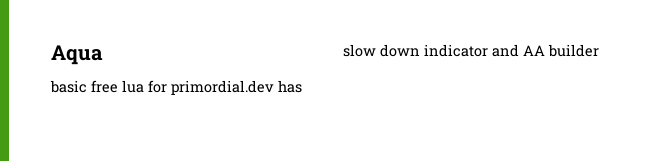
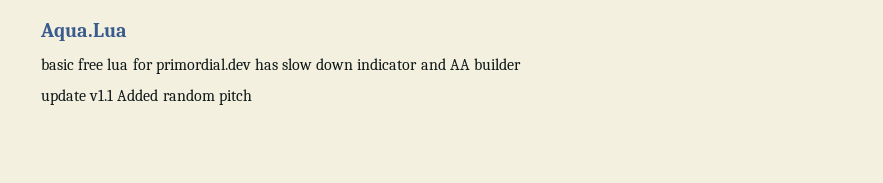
- Aqua
+ Aqua.Lua
+ update v1.1 Added random pitch

